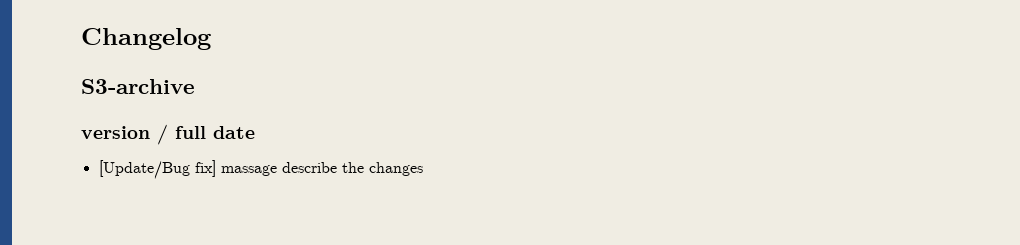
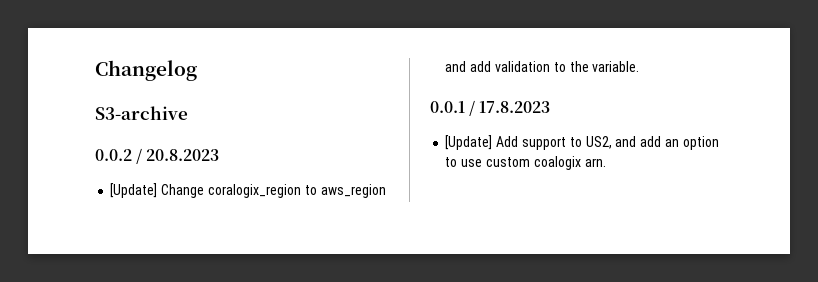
- version / full date
- [Update/Bug fix] massage describe the changes
+ 0.0.2 / 20.8.2023
+ [Update] Change coralogix_region to aws_region and add validation to the variable.
+ 0.0.1 / 17.8.2023
+ [Update] Add support to US2, and add an option to use custom coalogix arn.

